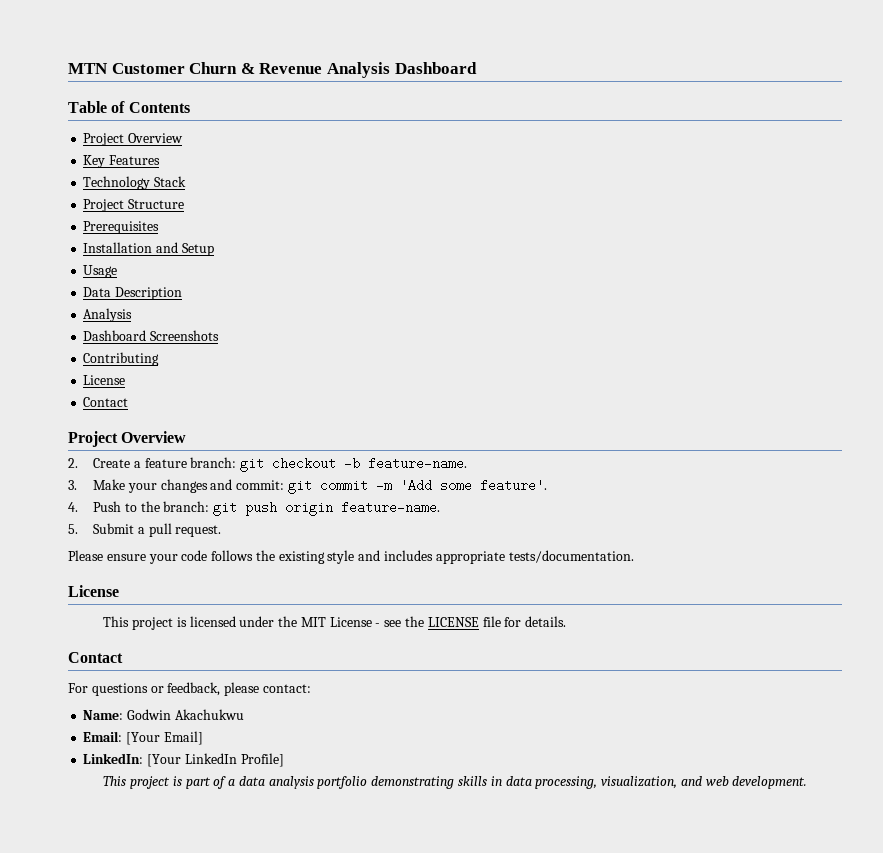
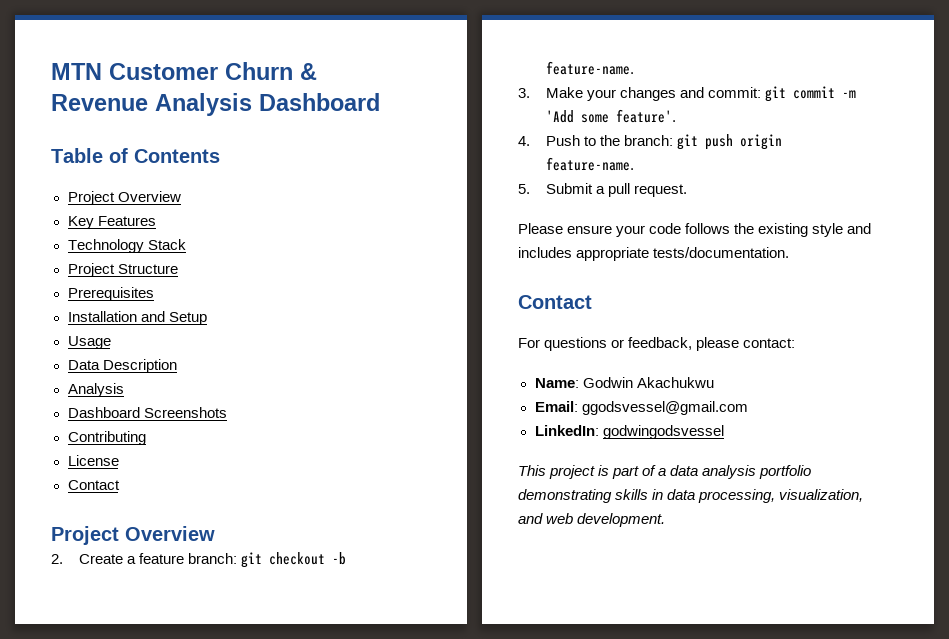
  Please ensure your code follows the existing style and includes appropriate tests/documentation.
- License
- This project is licensed under the MIT License - see the LICENSE file for details.
- Email: [Your Email]
+ Email: ggodsvessel@gmail.com
- LinkedIn: [Your LinkedIn Profile]
+ LinkedIn: godwingodsvessel

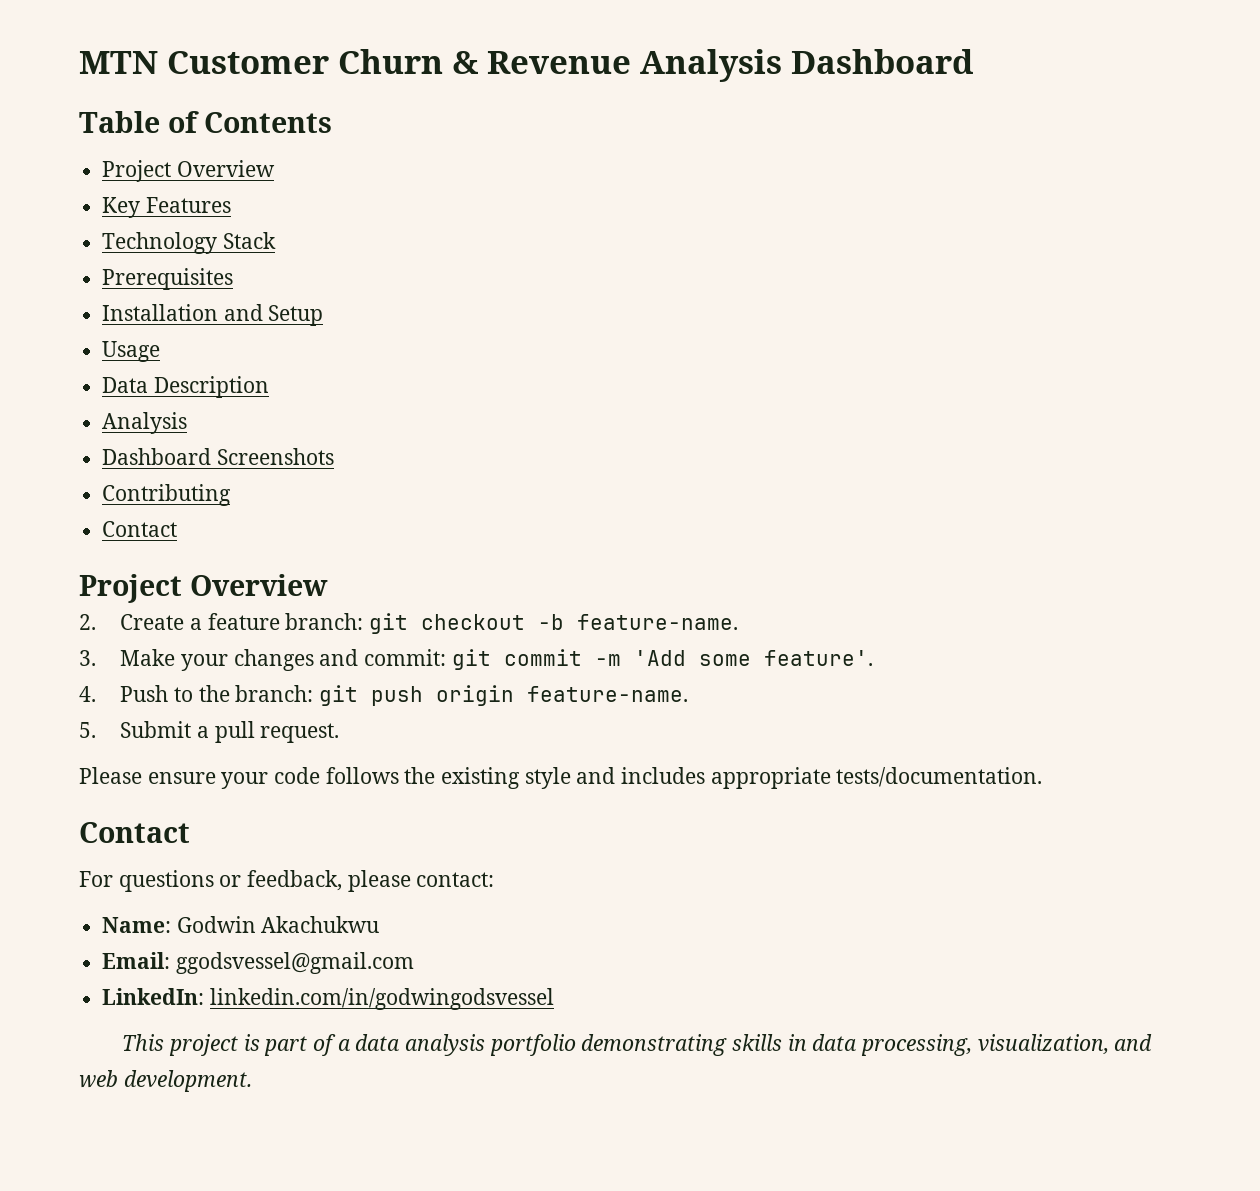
- Project Structure
- License
- LinkedIn: godwingodsvessel
+ LinkedIn: linkedin.com/in/godwingodsvessel

